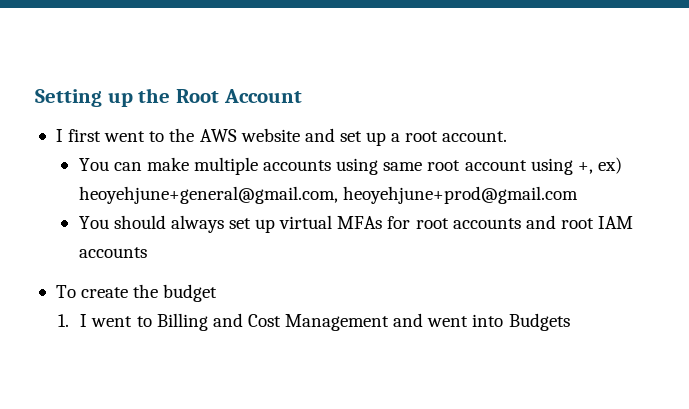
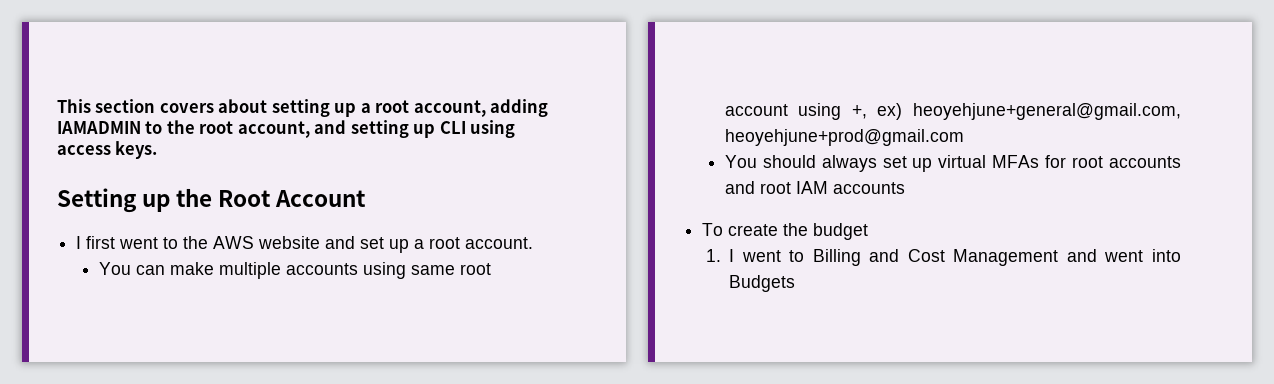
+ This section covers about setting up a root account, adding IAMADMIN to the root account, and setting up CLI using access keys.

